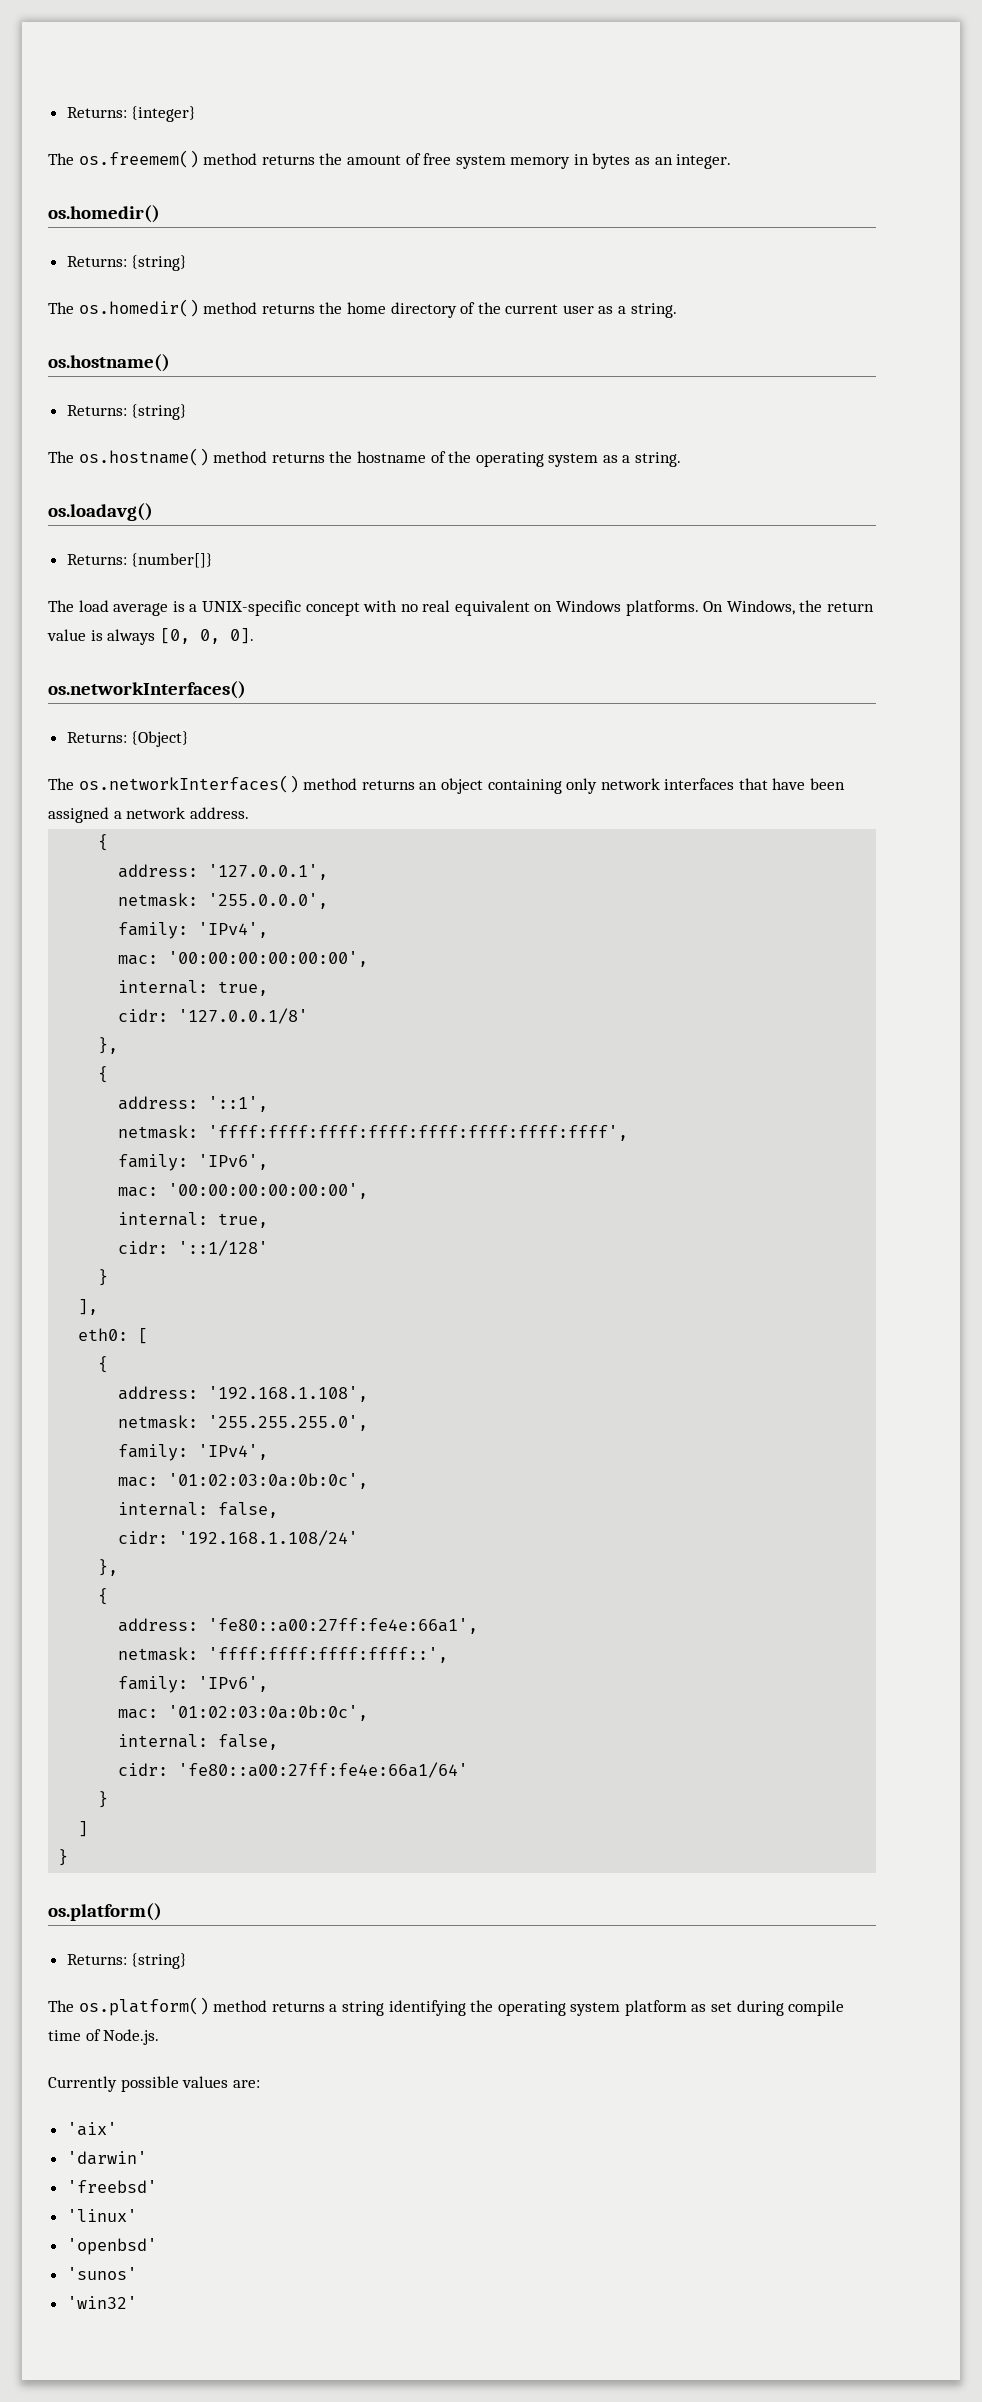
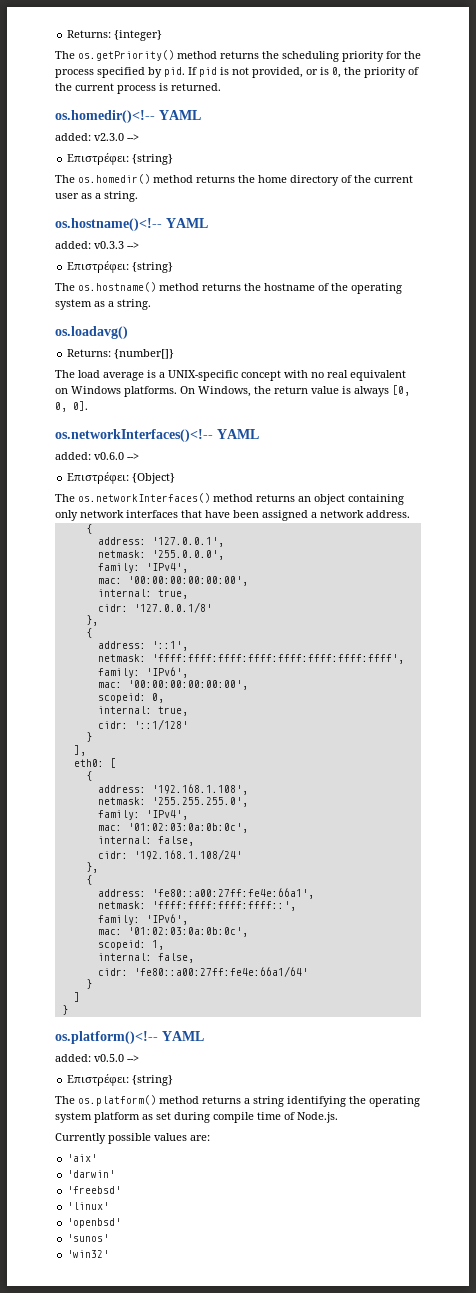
- The os.freemem() method returns the amount of free system memory in bytes as an integer.
- os.homedir()
- Returns: {string}
+ The os.getPriority() method returns the scheduling priority for the process specified by pid. If pid is not provided, or is 0, the priority of the current process is returned.
+ os.homedir()<!-- YAML
+ added: v2.3.0 -->
+ Επιστρέφει: {string}
  The os.homedir() method returns the home directory of the current user as a string.
- os.hostname()
- Returns: {string}
+ os.hostname()<!-- YAML
+ added: v0.3.3 -->
+ Επιστρέφει: {string}
  On Windows, the return value is always [0, 0, 0].
- os.networkInterfaces()
- Returns: {Object}
+ os.networkInterfaces()<!-- YAML
+ added: v0.6.0 -->
+ Επιστρέφει: {Object}
+ scopeid: 0,
+ scopeid: 1,
  ]
  }
- os.platform()
- Returns: {string}
+ os.platform()<!-- YAML
+ added: v0.5.0 -->
+ Επιστρέφει: {string}

